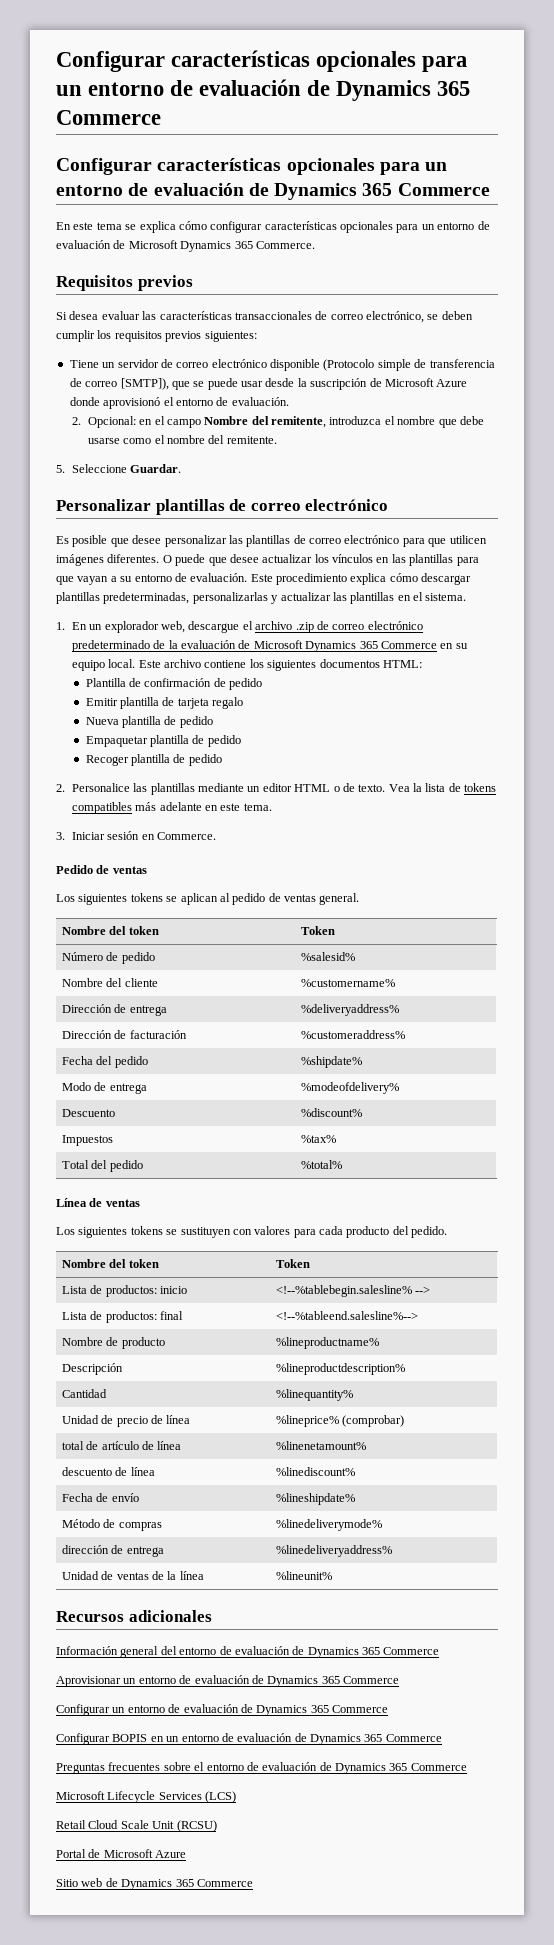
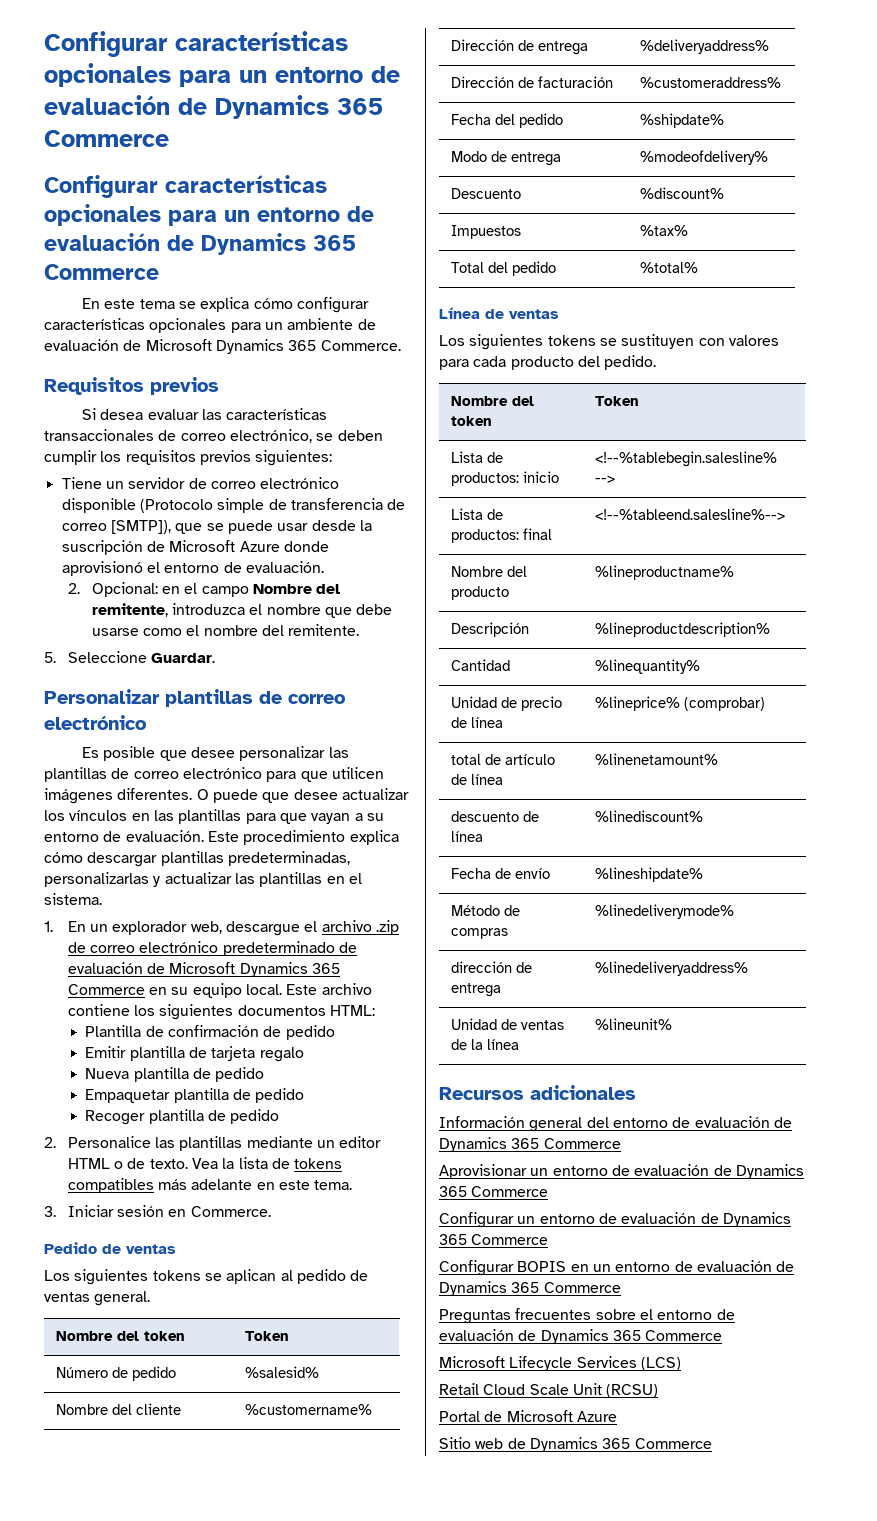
- En este tema se explica cómo configurar características opcionales para un entorno de evaluación de Microsoft Dynamics 365 Commerce.
+ En este tema se explica cómo configurar características opcionales para un ambiente de evaluación de Microsoft Dynamics 365 Commerce.
- 1. En un explorador web, descargue el archivo .zip de correo electrónico predeterminado de la evaluación de Microsoft Dynamics 365 Commerce en su equipo local.
+ 1. En un explorador web, descargue el archivo .zip de correo electrónico predeterminado de evaluación de Microsoft Dynamics 365 Commerce en su equipo local.
- Nombre de producto | %lineproductname%
+ Nombre del producto | %lineproductname%

